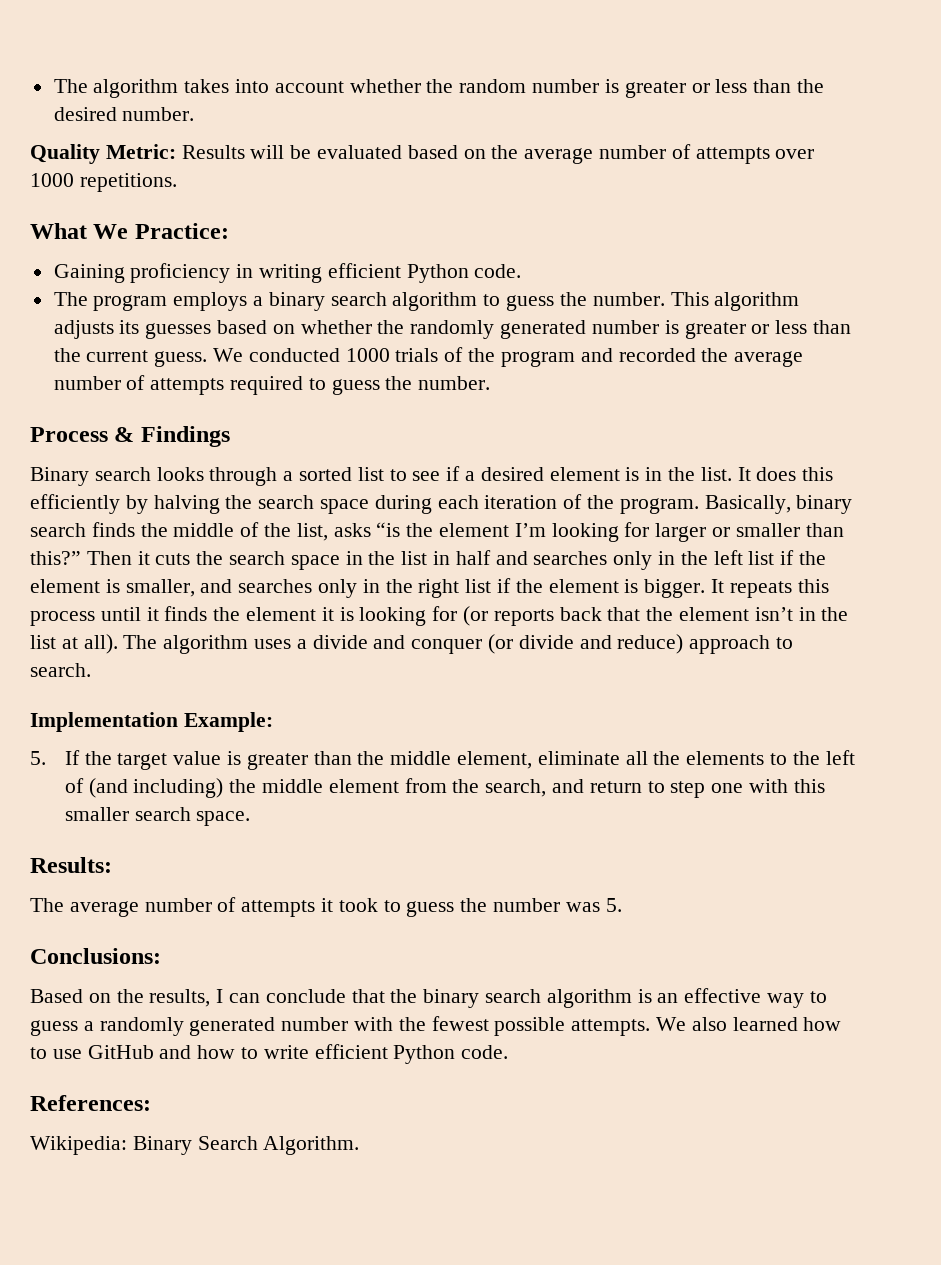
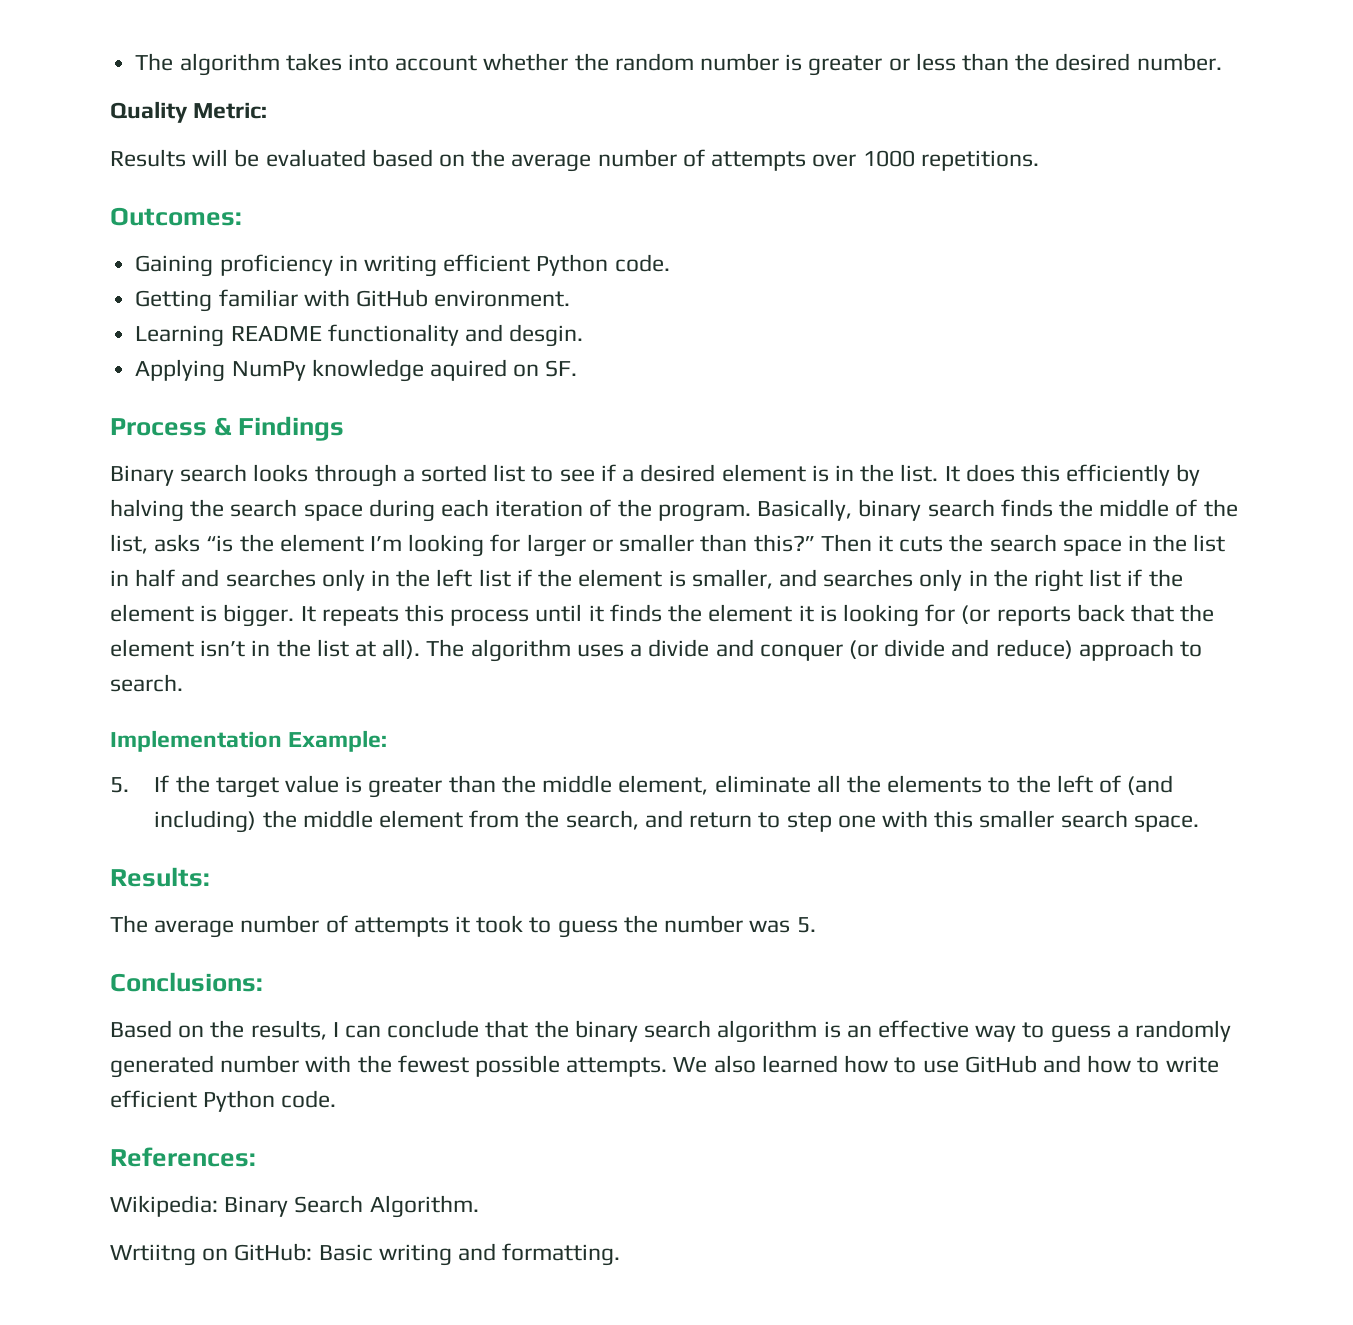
- Quality Metric: Results will be evaluated based on the average number of attempts over 1000 repetitions.
+ Quality Metric:
+ Results will be evaluated based on the average number of attempts over 1000 repetitions.
- What We Practice:
+ Outcomes:
- The program employs a binary search algorithm to guess the number. This algorithm adjusts its guesses based on whether the randomly generated number is greater or less than the current guess. We conducted 1000 trials of the program and recorded the average number of attempts required to guess the number.
+ Getting familiar with GitHub environment.
+ Learning README functionality and desgin.
+ Applying NumPy knowledge aquired on SF.
+ Wrtiitng on GitHub: Basic writing and formatting.

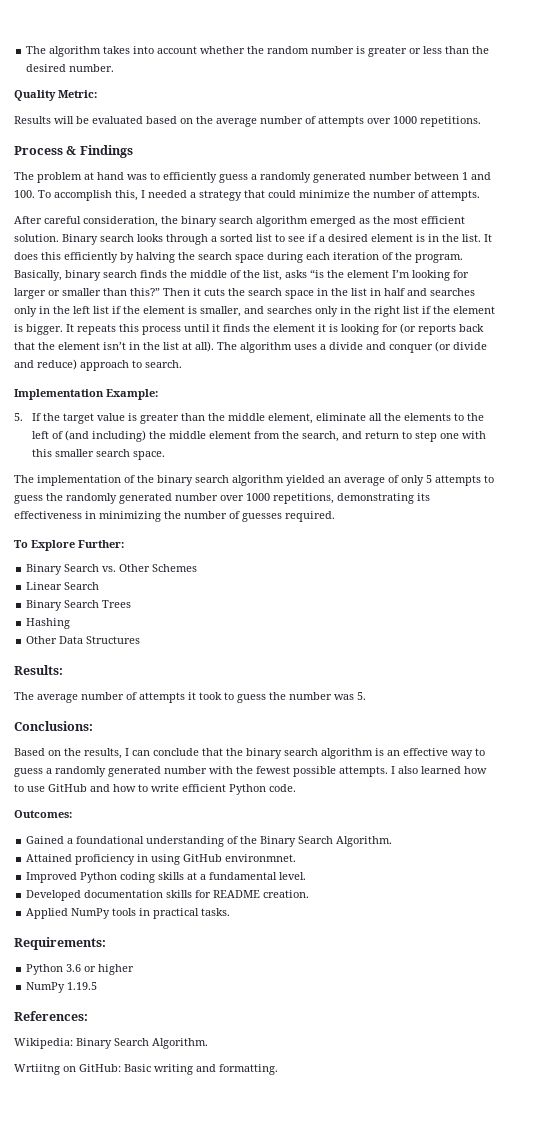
- Outcomes:
- Gaining proficiency in writing efficient Python code.
- Getting familiar with GitHub environment.
- Learning README functionality and desgin.
- Applying NumPy knowledge aquired on SF.
  Process & Findings
- Binary search looks through a sorted list to see if a desired element is in the list.
+ The problem at hand was to efficiently guess a randomly generated number between 1 and 100. To accomplish this, I needed a strategy that could minimize the number of attempts.
+ After careful consideration, the binary search algorithm emerged as the most efficient solution. Binary search looks through a sorted list to see if a desired element is in the list.
+ The implementation of the binary search algorithm yielded an average of only 5 attempts to guess the randomly generated number over 1000 repetitions, demonstrating its effectiveness in minimizing the number of guesses required.
+ To Explore Further:
+ Binary Search vs. Other Schemes
+ Linear Search
+ Binary Search Trees
+ Hashing
+ Other Data Structures
- We also learned how to use GitHub and how to write efficient Python code.
+ I also learned how to use GitHub and how to write efficient Python code.
+ Outcomes:
+ Gained a foundational understanding of the Binary Search Algorithm.
+ Attained proficiency in using GitHub environmnet.
+ Improved Python coding skills at a fundamental level.
+ Developed documentation skills for README creation.
+ Applied NumPy tools in practical tasks.
+ Requirements:
+ Python 3.6 or higher
+ NumPy 1.19.5

